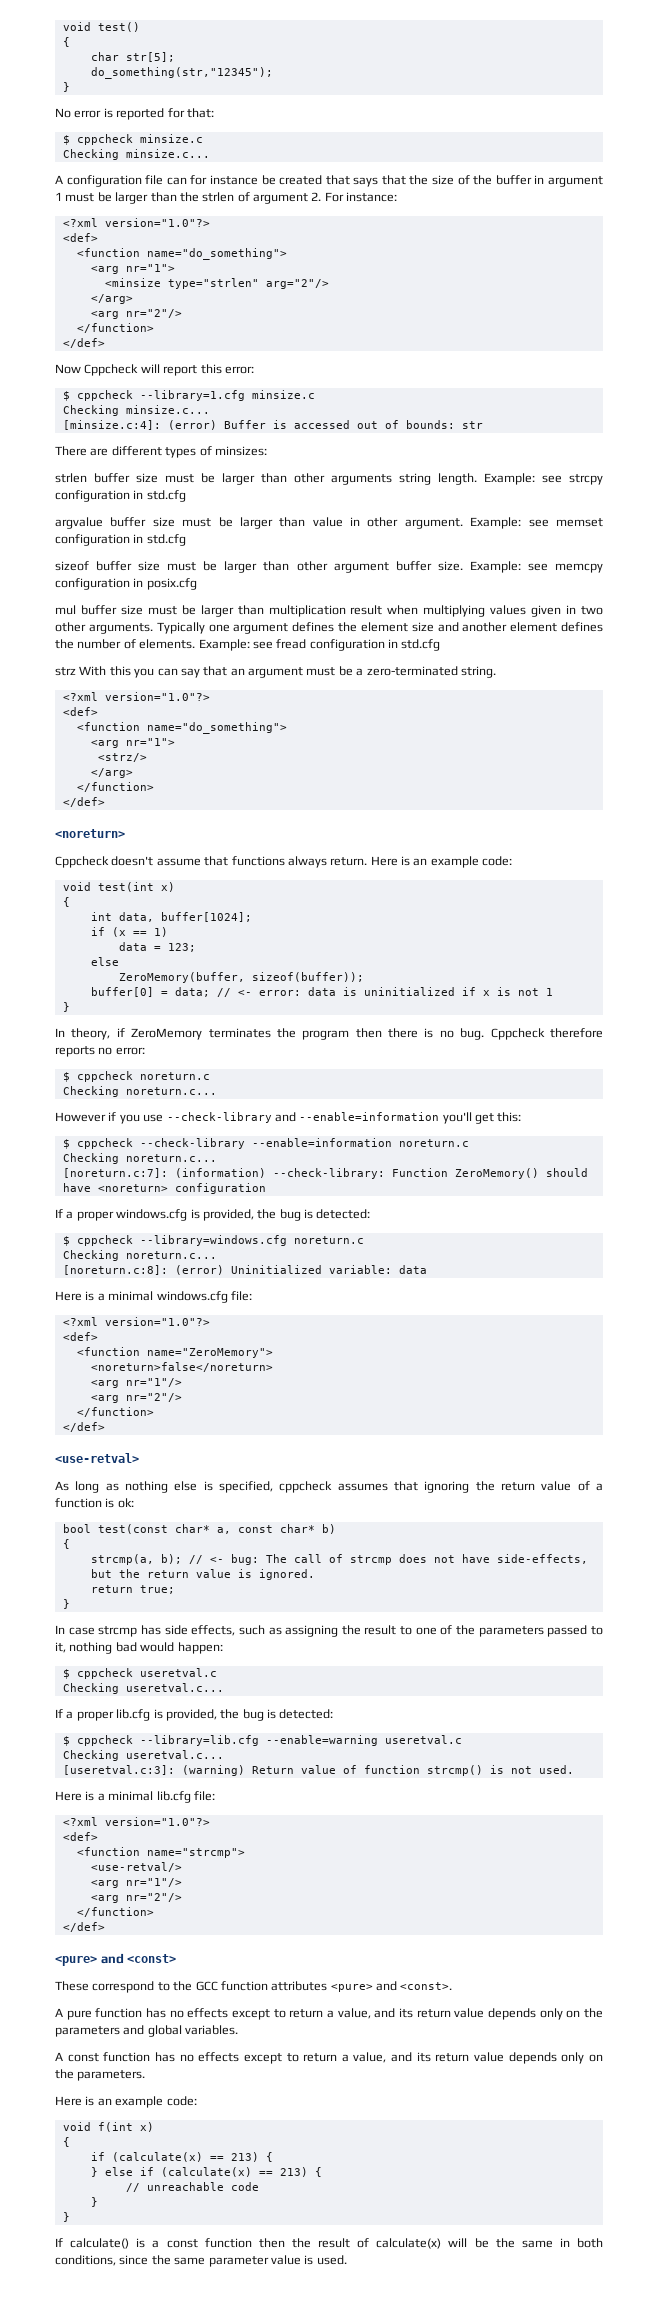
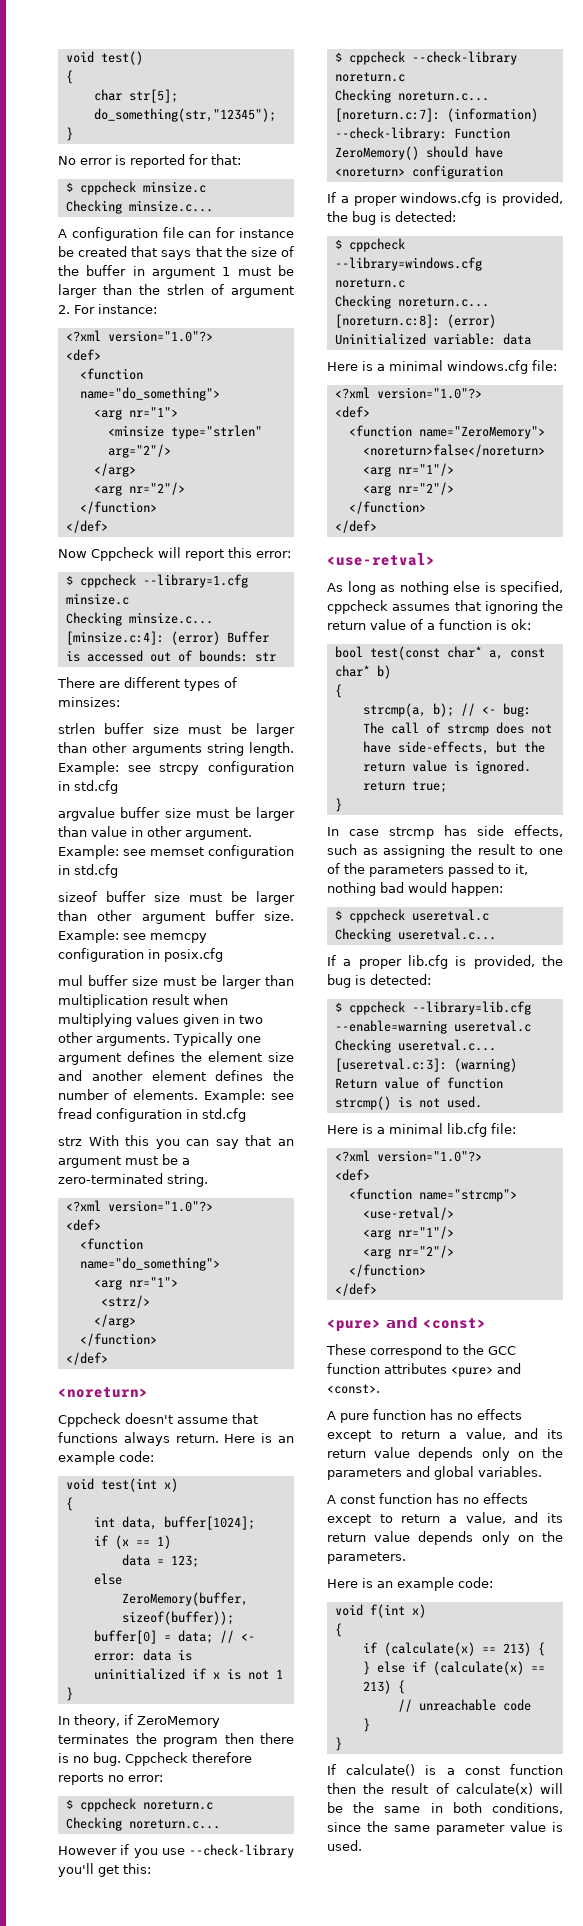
- However if you use --check-library and --enable=information you'll get this:
+ However if you use --check-library you'll get this:
- $ cppcheck --check-library --enable=information noreturn.c
+ $ cppcheck --check-library noreturn.c

